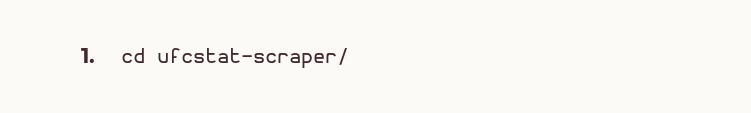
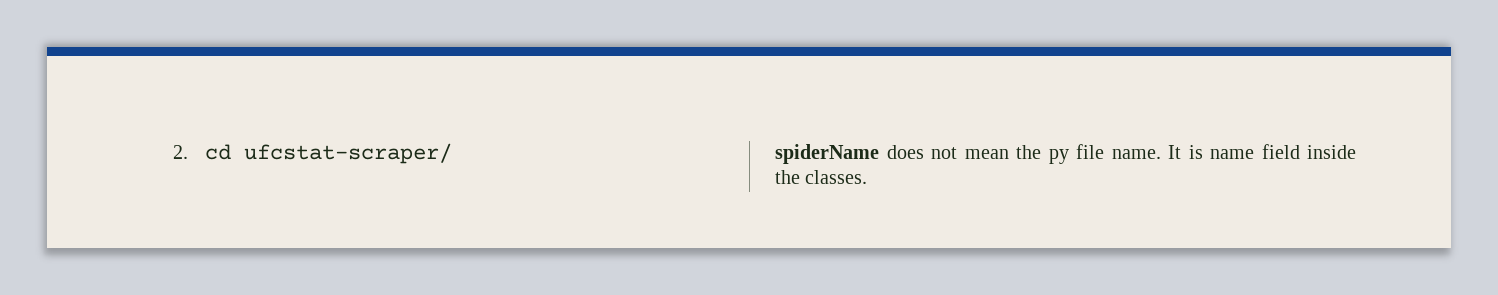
- 1. cd ufcstat-scraper/
+ 2. cd ufcstat-scraper/
+ spiderName does not mean the py file name. It is name field inside the classes.

